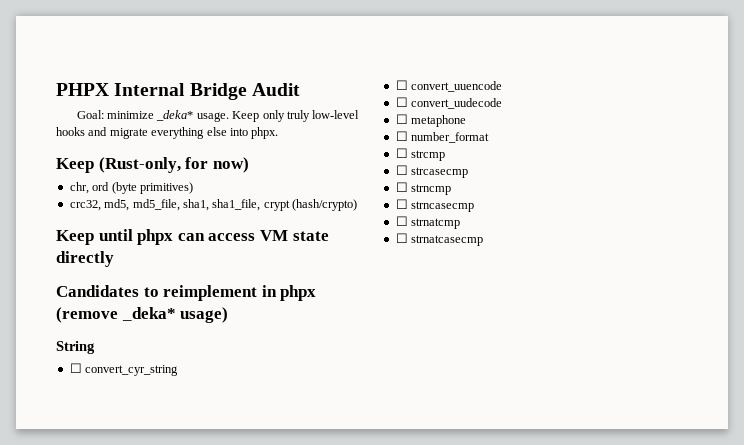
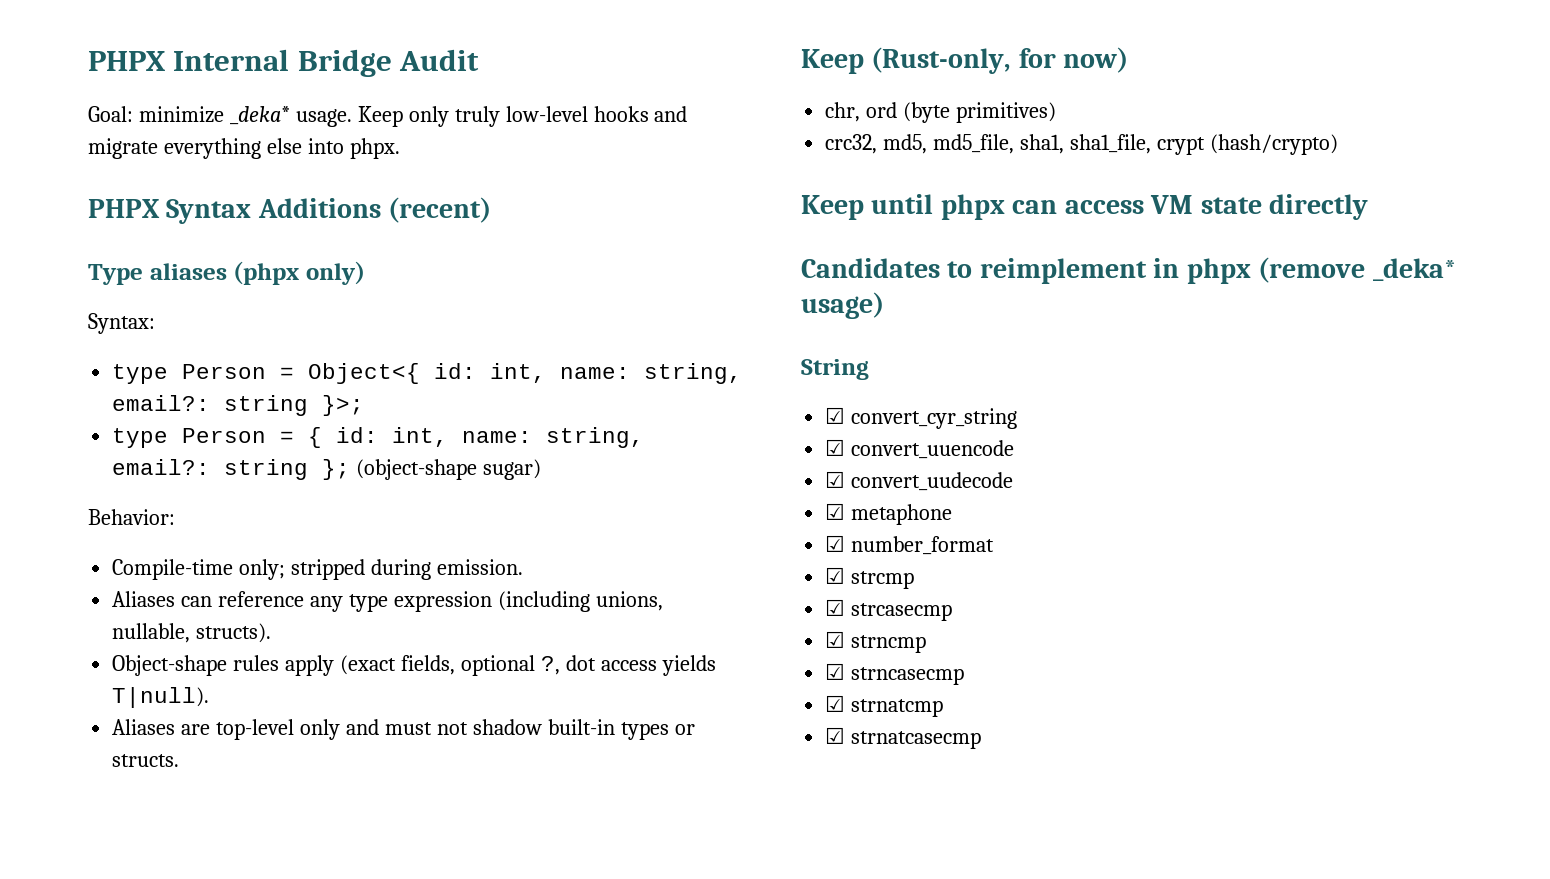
+ PHPX Syntax Additions (recent)
+ Type aliases (phpx only)
+ Syntax:
+ type Person = Object<{ id: int, name: string, email?: string }>;
+ type Person = { id: int, name: string, email?: string }; (object-shape sugar)
+ Behavior:
+ Compile-time only; stripped during emission.
+ Aliases can reference any type expression (including unions, nullable, structs).
+ Object-shape rules apply (exact fields, optional ?, dot access yields T|null).
+ Aliases are top-level only and must not shadow built-in types or structs.
- ☐ convert_cyr_string
+ ☑ convert_cyr_string
- ☐ convert_uuencode
+ ☑ convert_uuencode
- ☐ convert_uudecode
+ ☑ convert_uudecode
- ☐ metaphone
+ ☑ metaphone
- ☐ number_format
+ ☑ number_format
- ☐ strcmp
+ ☑ strcmp
- ☐ strcasecmp
+ ☑ strcasecmp
- ☐ strncmp
+ ☑ strncmp
- ☐ strncasecmp
+ ☑ strncasecmp
- ☐ strnatcmp
+ ☑ strnatcmp
- ☐ strnatcasecmp
+ ☑ strnatcasecmp

